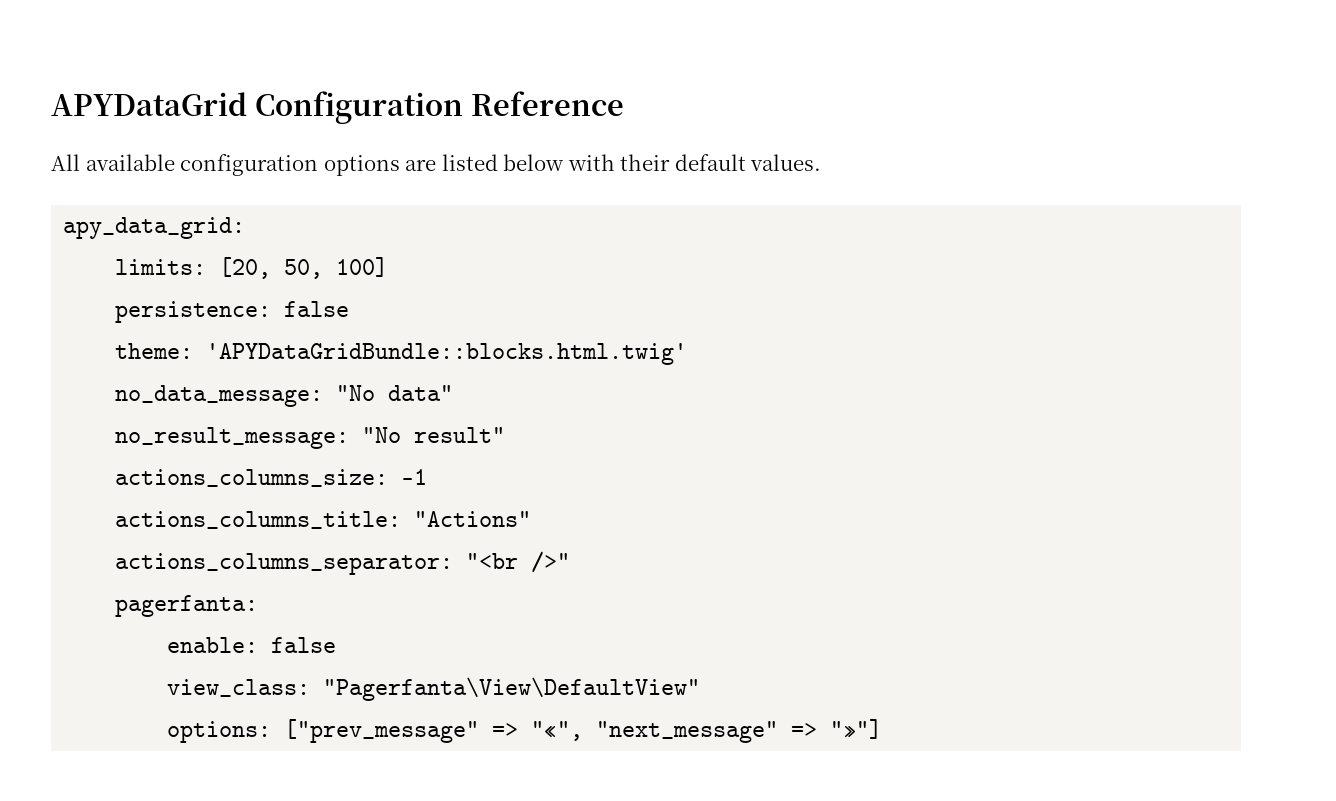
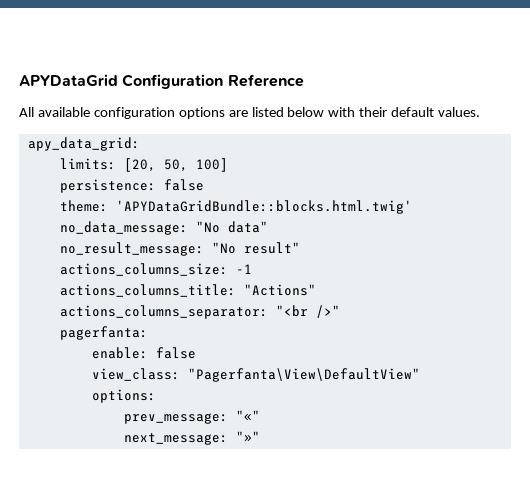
- options: ["prev_message" => "«", "next_message" => "»"]
+ options:
+ prev_message: "«"
+ next_message: "»"

